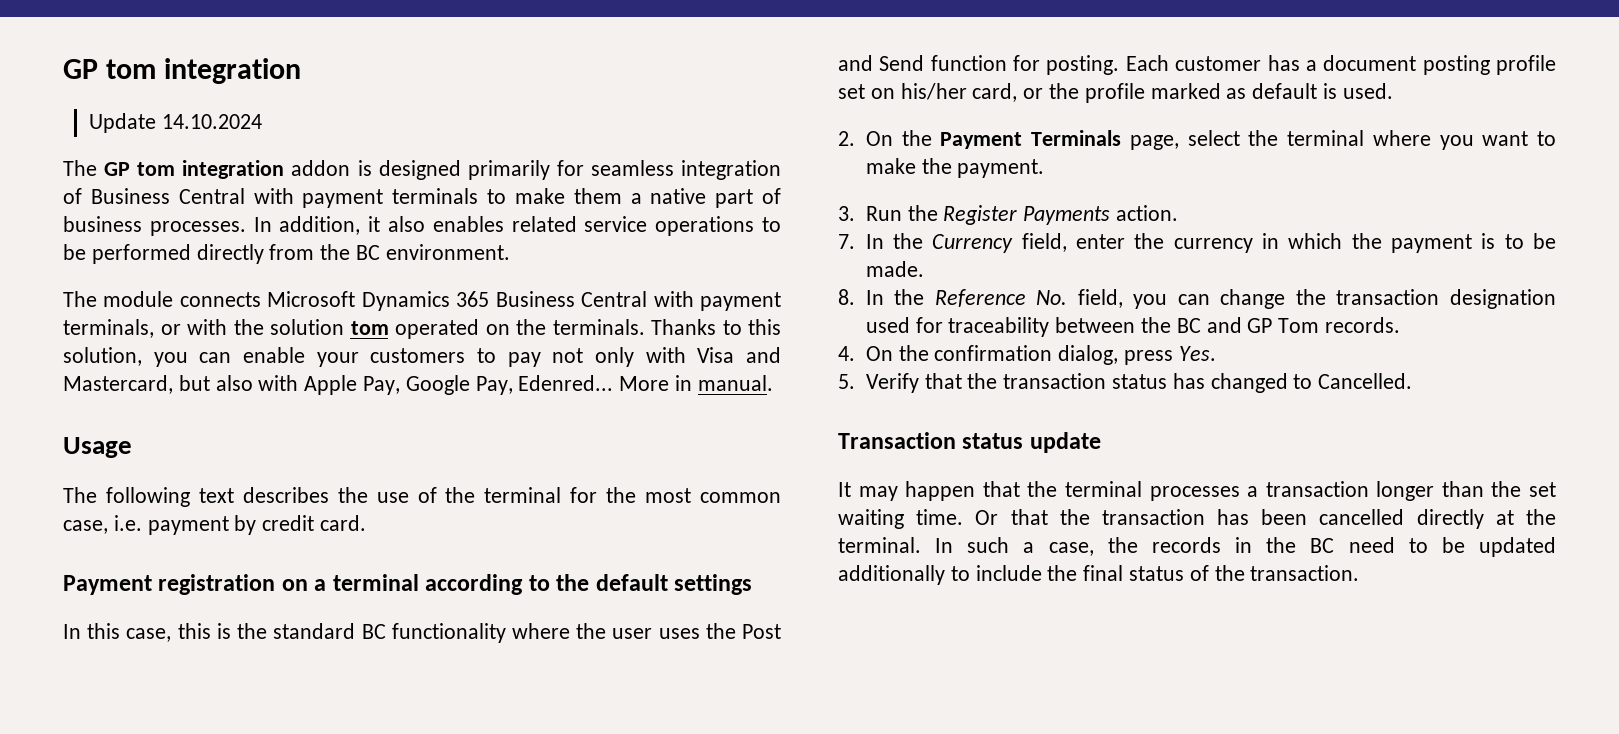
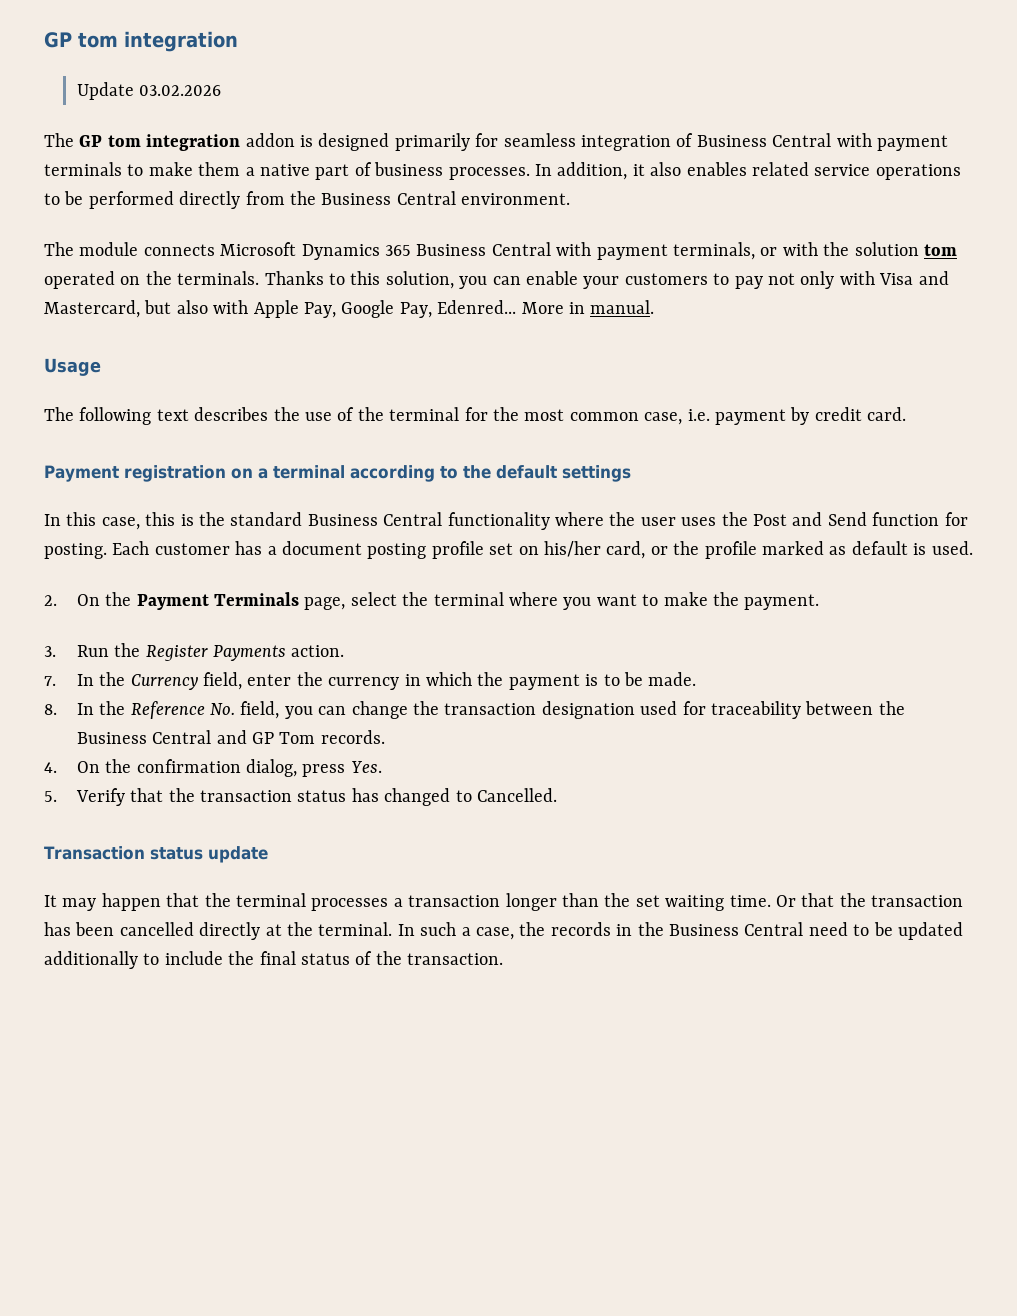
- Update 14.10.2024
+ Update 03.02.2026
- In addition, it also enables related service operations to be performed directly from the BC environment.
+ In addition, it also enables related service operations to be performed directly from the Business Central environment.
- In this case, this is the standard BC functionality where the user uses the Post and Send function for posting.
+ In this case, this is the standard Business Central functionality where the user uses the Post and Send function for posting.
- 8. In the Reference No. field, you can change the transaction designation used for traceability between the BC and GP Tom records.
+ 8. In the Reference No. field, you can change the transaction designation used for traceability between the Business Central and GP Tom records.
- In such a case, the records in the BC need to be updated additionally to include the final status of the transaction.
+ In such a case, the records in the Business Central need to be updated additionally to include the final status of the transaction.

